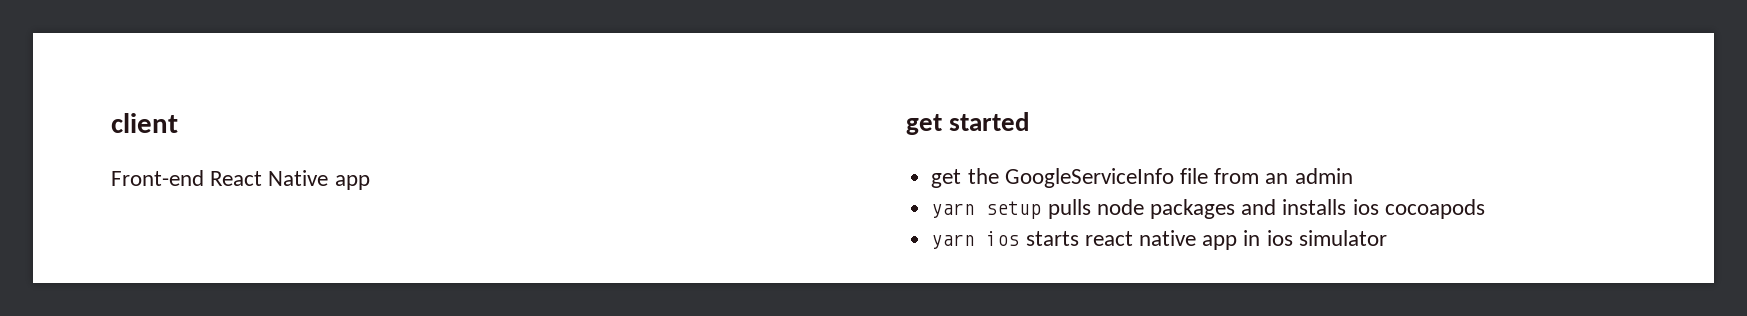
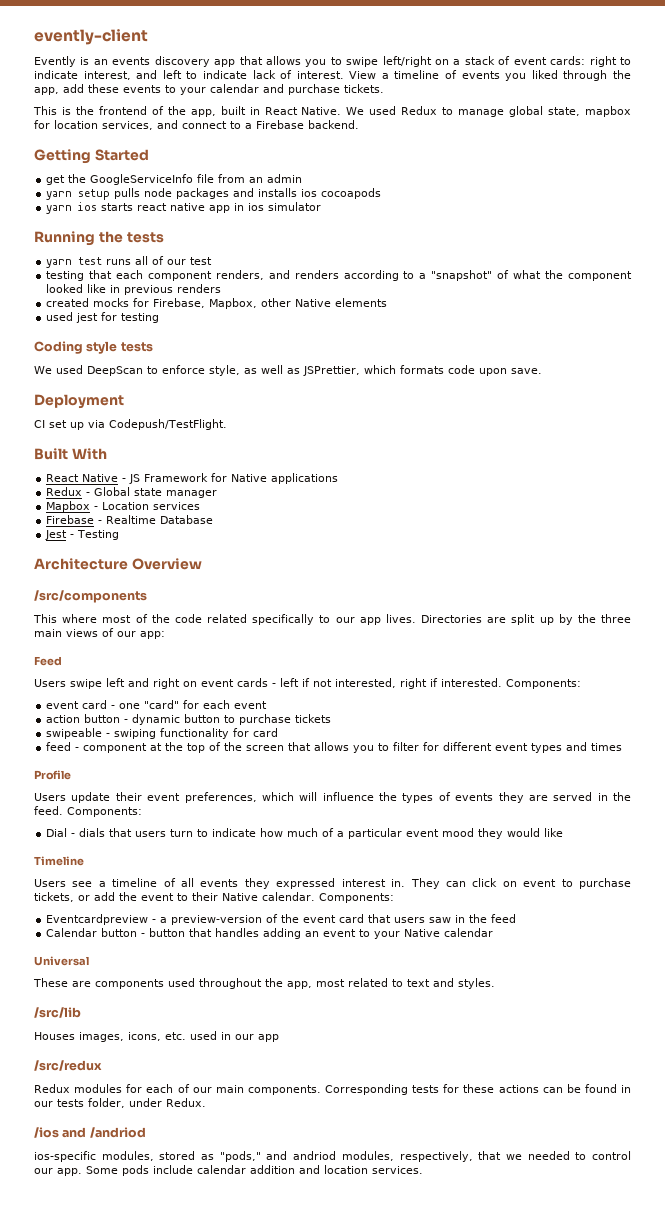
- client
- Front-end React Native app
- get started
+ evently-client
+ Evently is an events discovery app that allows you to swipe left/right on a stack of event cards: right to indicate interest, and left to indicate lack of interest. View a timeline of events you liked through the app, add these events to your calendar and purchase tickets.
+ This is the frontend of the app, built in React Native. We used Redux to manage global state, mapbox for location services, and connect to a Firebase backend.
+ Getting Started
+ Running the tests
+ yarn test runs all of our test
+ testing that each component renders, and renders according to a "snapshot" of what the component looked like in previous renders
+ created mocks for Firebase, Mapbox, other Native elements
+ used jest for testing
+ Coding style tests
+ We used DeepScan to enforce style, as well as JSPrettier, which formats code upon save.
+ Deployment
+ CI set up via Codepush/TestFlight.
+ Built With
+ React Native - JS Framework for Native applications
+ Redux - Global state manager
+ Mapbox - Location services
+ Firebase - Realtime Database
+ Jest - Testing
+ Architecture Overview
+ /src/components
+ This where most of the code related specifically to our app lives. Directories are split up by the three main views of our app:
+ Feed
+ Users swipe left and right on event cards - left if not interested, right if interested. Components:
+ event card - one "card" for each event
+ action button - dynamic button to purchase tickets
+ swipeable - swiping functionality for card
+ feed - component at the top of the screen that allows you to filter for different event types and times
+ Profile
+ Users update their event preferences, which will influence the types of events they are served in the feed. Components:
+ Dial - dials that users turn to indicate how much of a particular event mood they would like
+ Timeline
+ Users see a timeline of all events they expressed interest in. They can click on event to purchase tickets, or add the event to their Native calendar. Components:
+ Eventcardpreview - a preview-version of the event card that users saw in the feed
+ Calendar button - button that handles adding an event to your Native calendar
+ Universal
+ These are components used throughout the app, most related to text and styles.
+ /src/lib
+ Houses images, icons, etc. used in our app
+ /src/redux
+ Redux modules for each of our main components. Corresponding tests for these actions can be found in our tests folder, under Redux.
+ /ios and /andriod
+ ios-specific modules, stored as "pods," and andriod modules, respectively, that we needed to control our app. Some pods include calendar addition and location services.

